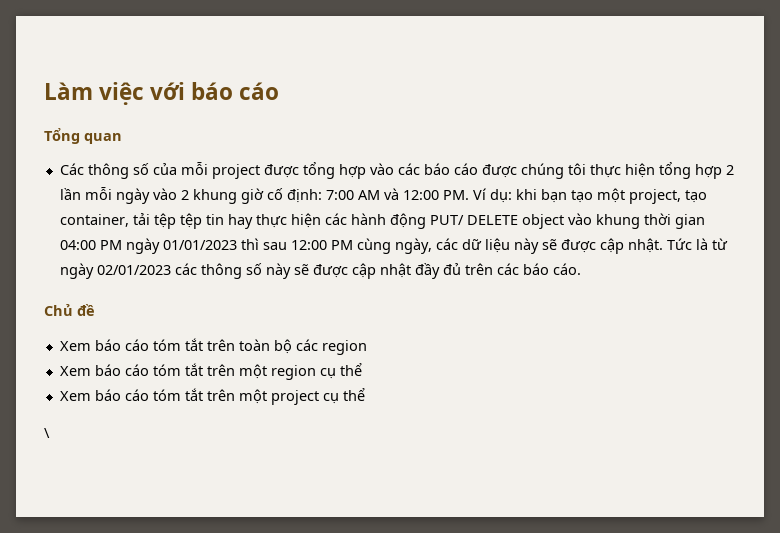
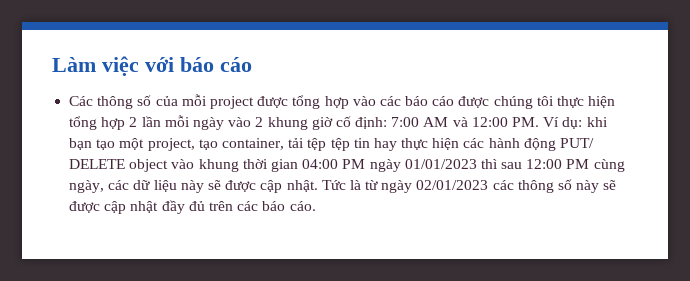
- Tổng quan
- Chủ đề
- Xem báo cáo tóm tắt trên toàn bộ các region
- Xem báo cáo tóm tắt trên một region cụ thể
- Xem báo cáo tóm tắt trên một project cụ thể
- \

